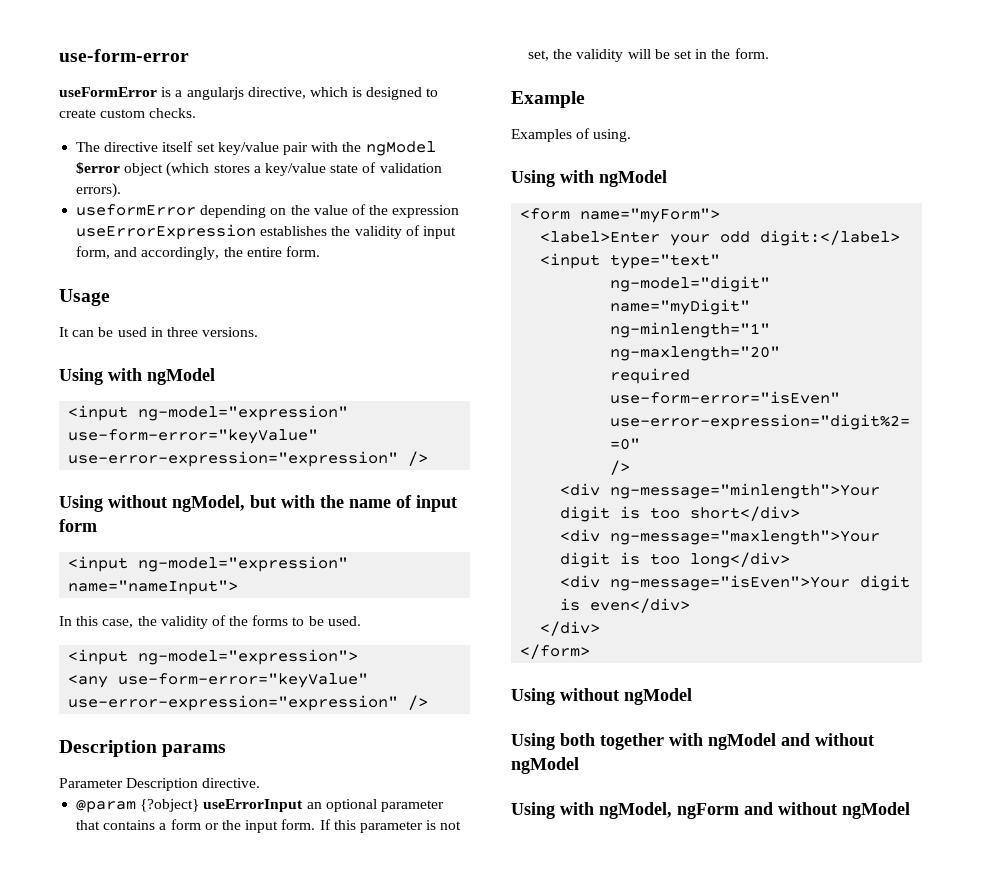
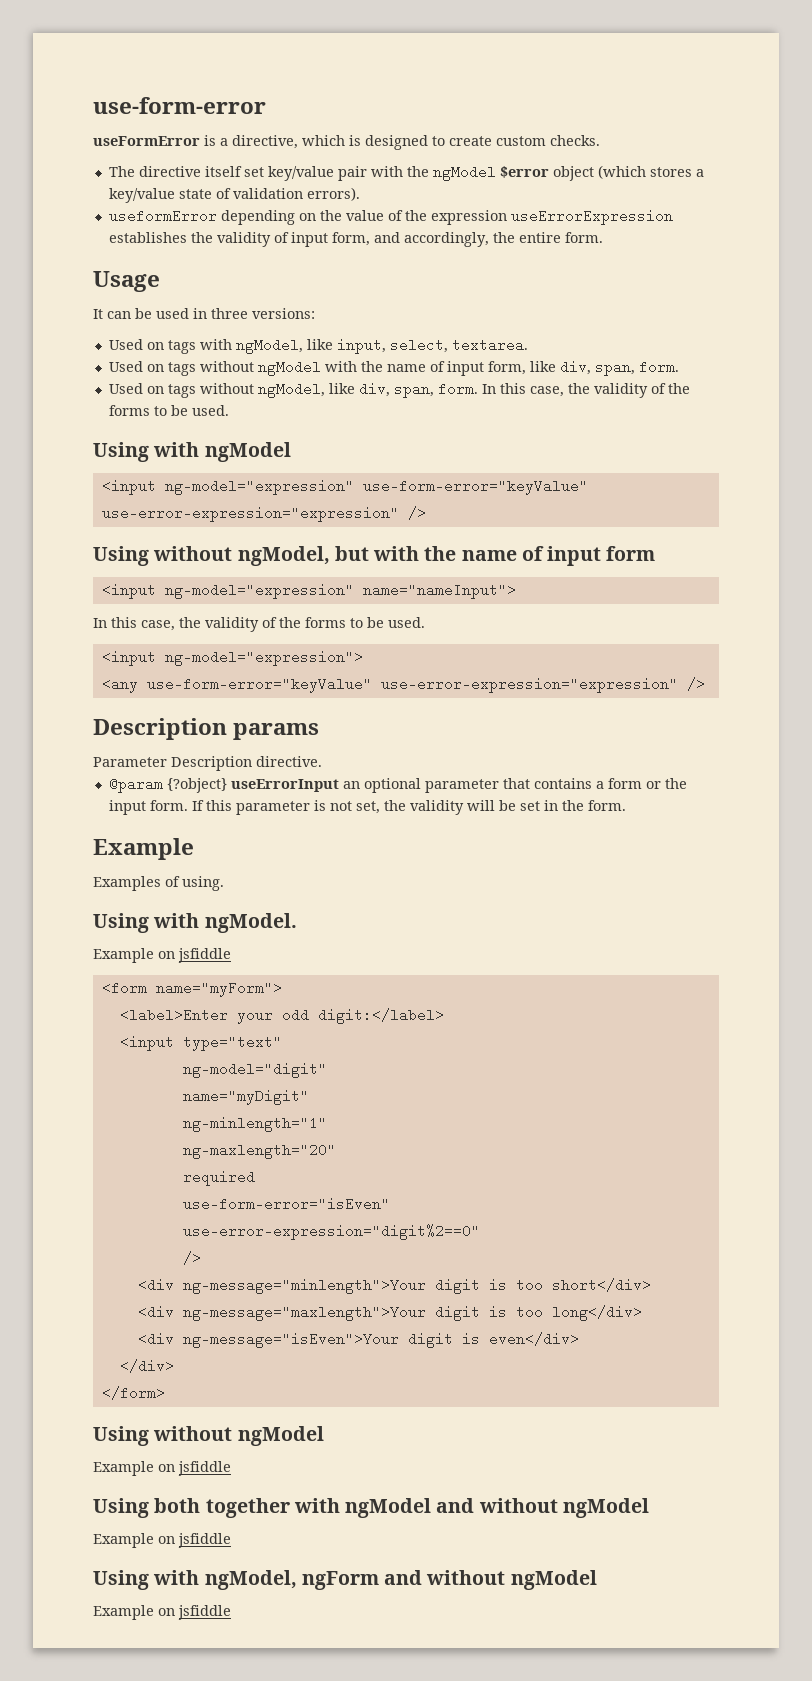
- useFormError is a angularjs directive, which is designed to create custom checks.
+ useFormError is a directive, which is designed to create custom checks.
- It can be used in three versions.
+ It can be used in three versions:
+ Used on tags with ngModel, like input, select, textarea.
+ Used on tags without ngModel with the name of input form, like div, span, form.
+ Used on tags without ngModel, like div, span, form. In this case, the validity of the forms to be used.
  Examples of using.
- Using with ngModel
+ Using with ngModel.
+ Example on jsfiddle
  Using without ngModel
+ Example on jsfiddle
  Using both together with ngModel and without ngModel
+ Example on jsfiddle
  Using with ngModel, ngForm and without ngModel
+ Example on jsfiddle

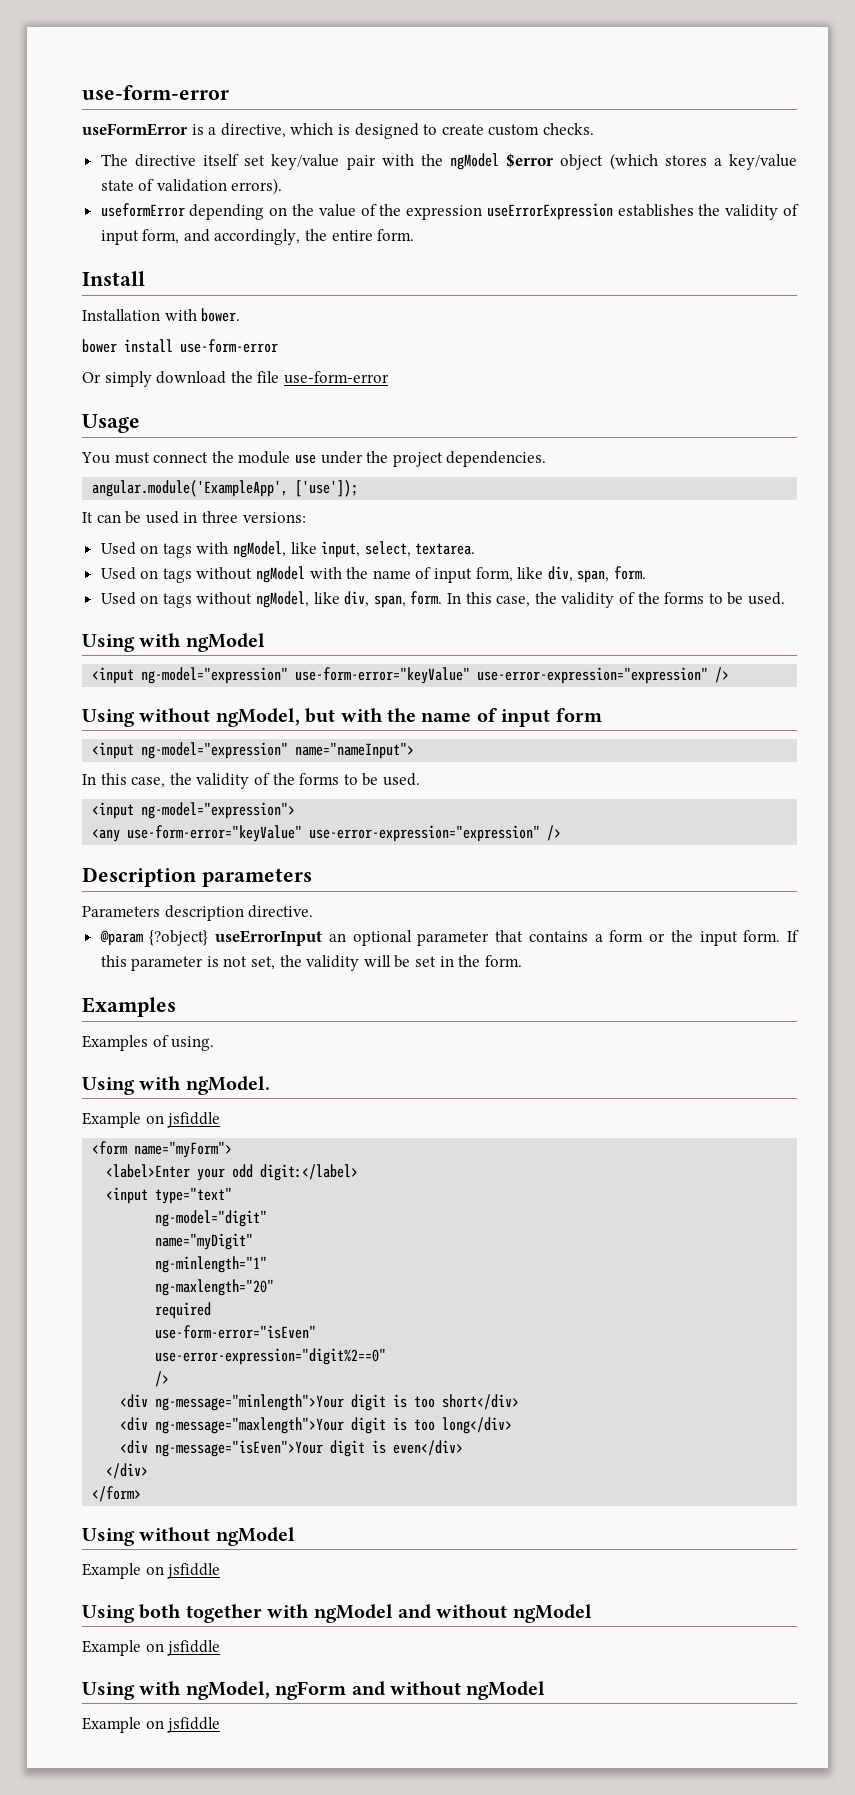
+ Install
+ Installation with bower.
+ bower install use-form-error
+ Or simply download the file use-form-error
  Usage
+ You must connect the module use under the project dependencies.
+ angular.module('ExampleApp', ['use']);
- Description params
- Parameter Description directive.
+ Description parameters
+ Parameters description directive.
  If this parameter is not set, the validity will be set in the form.
- Example
+ Examples

